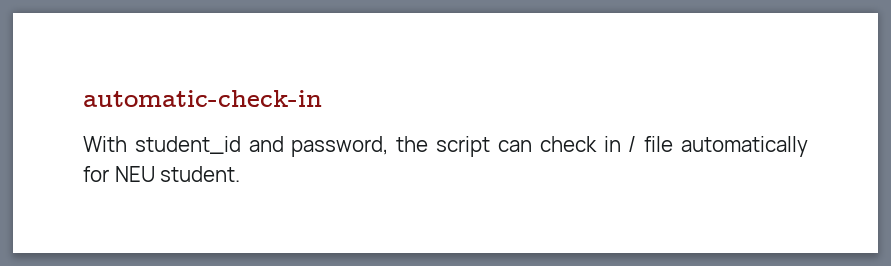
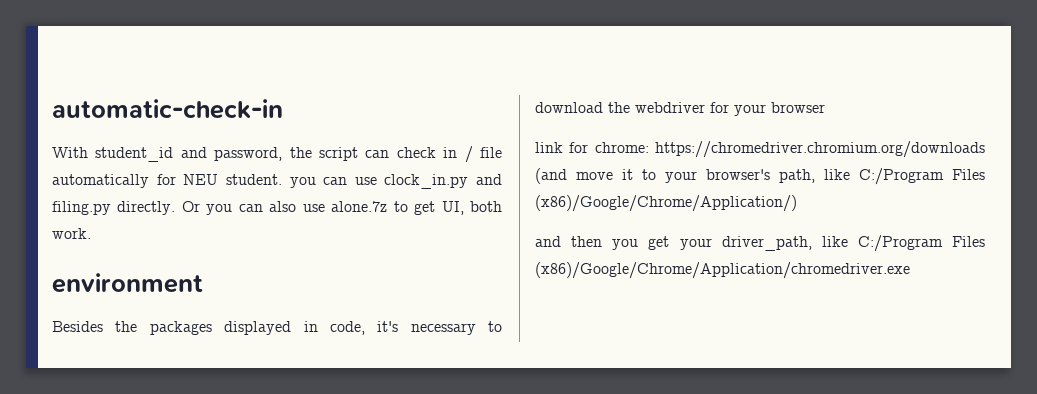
- With student_id and password, the script can check in / file automatically for NEU student.
+ With student_id and password, the script can check in / file automatically for NEU student. you can use clock_in.py and filing.py directly. Or you can also use alone.7z to get UI, both work.
+ environment
+ Besides the packages displayed in code, it's necessary to download the webdriver for your browser
+ link for chrome: https://chromedriver.chromium.org/downloads (and move it to your browser's path, like C:/Program Files (x86)/Google/Chrome/Application/)
+ and then you get your driver_path, like C:/Program Files (x86)/Google/Chrome/Application/chromedriver.exe

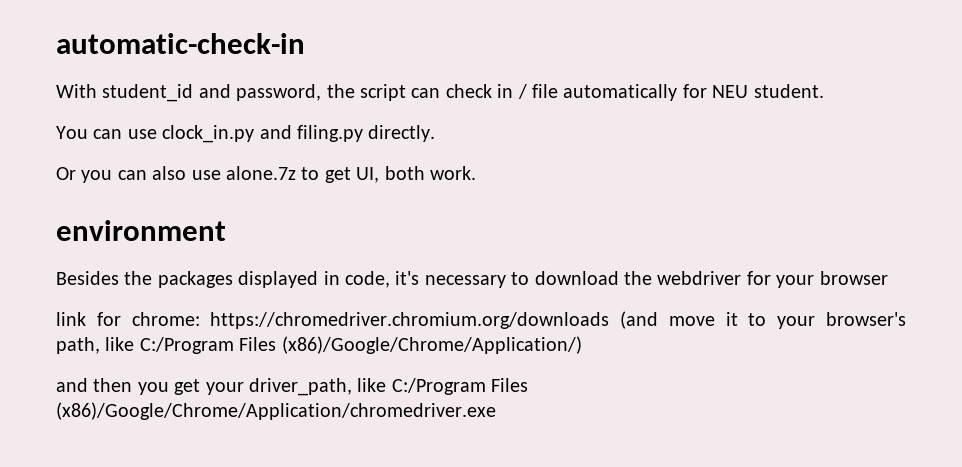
- With student_id and password, the script can check in / file automatically for NEU student. you can use clock_in.py and filing.py directly. Or you can also use alone.7z to get UI, both work.
+ With student_id and password, the script can check in / file automatically for NEU student.
+ You can use clock_in.py and filing.py directly.
+ Or you can also use alone.7z to get UI, both work.

